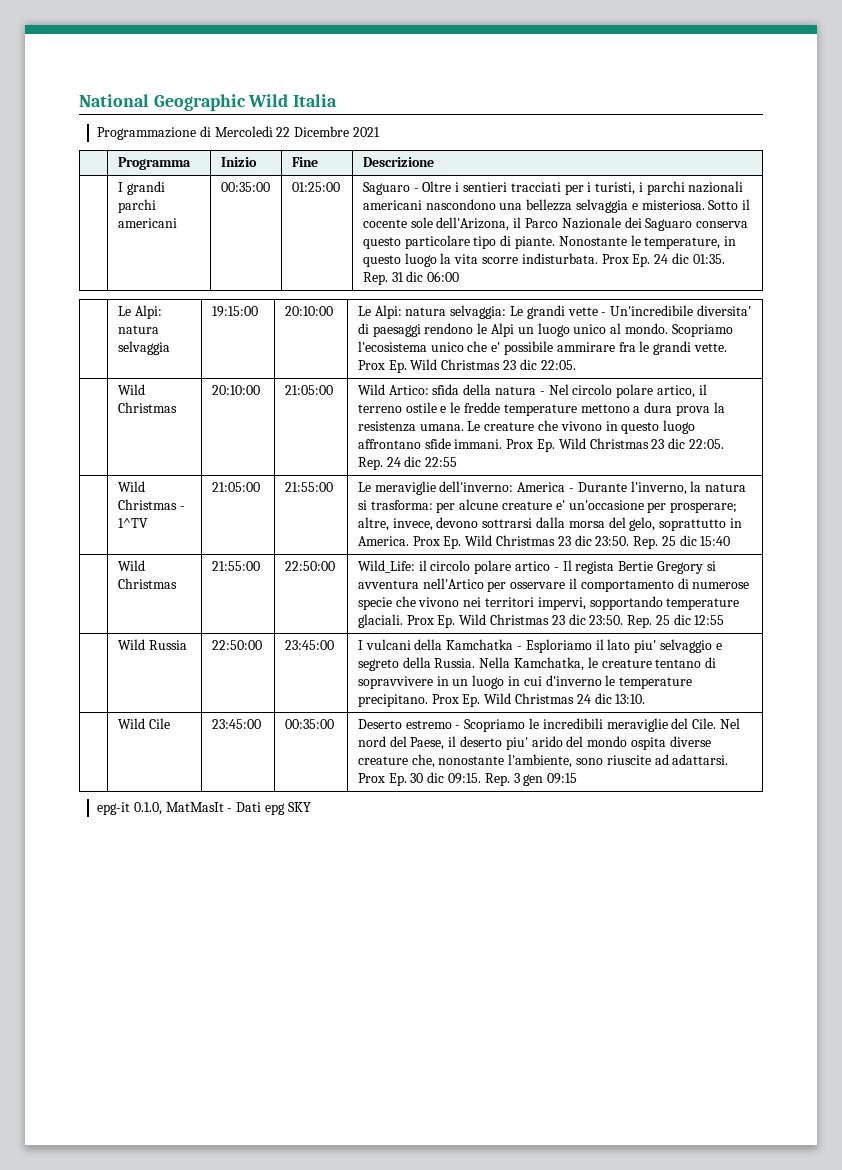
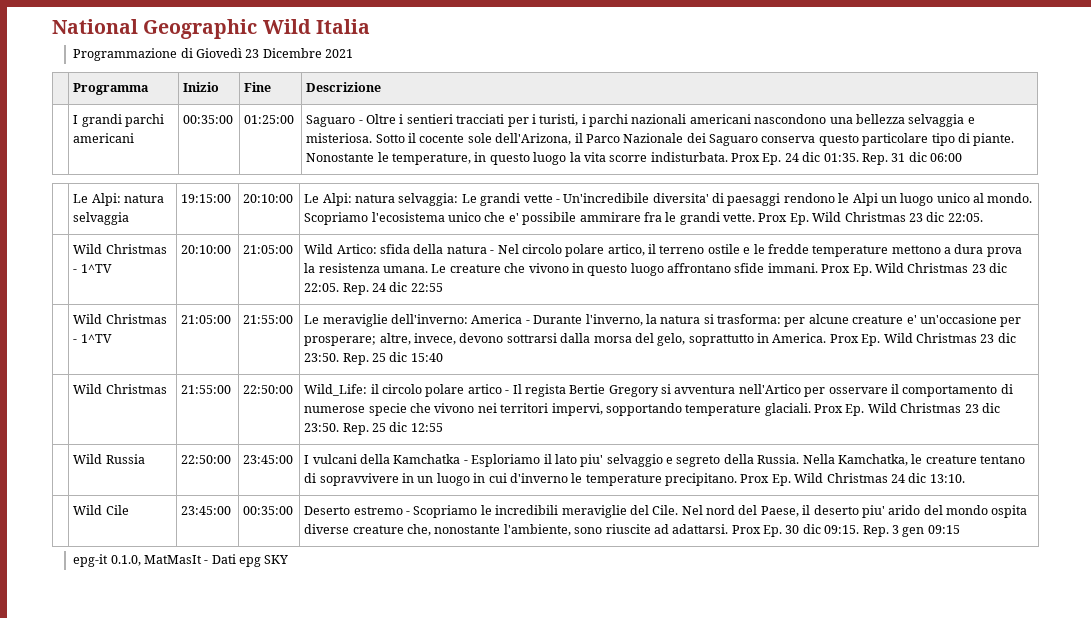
- Programmazione di Mercoledì 22 Dicembre 2021
+ Programmazione di Giovedì 23 Dicembre 2021
  Scopriamo l'ecosistema unico che e' possibile ammirare fra le grandi vette. Prox Ep. Wild Christmas 23 dic 22:05.
- | Wild Christmas
+ | Wild Christmas - 1^TV

